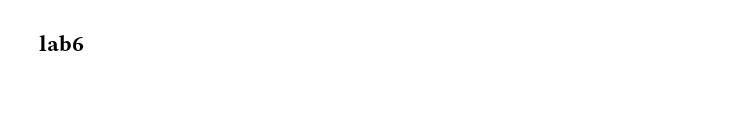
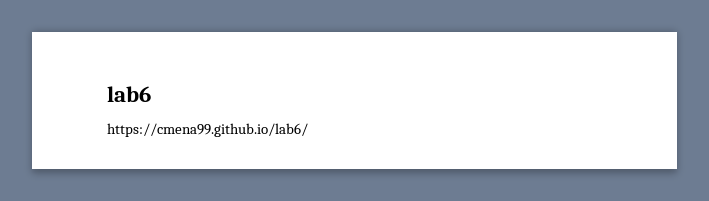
+ https://cmena99.github.io/lab6/

